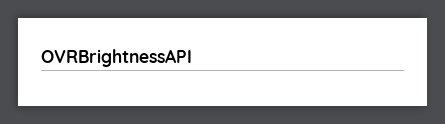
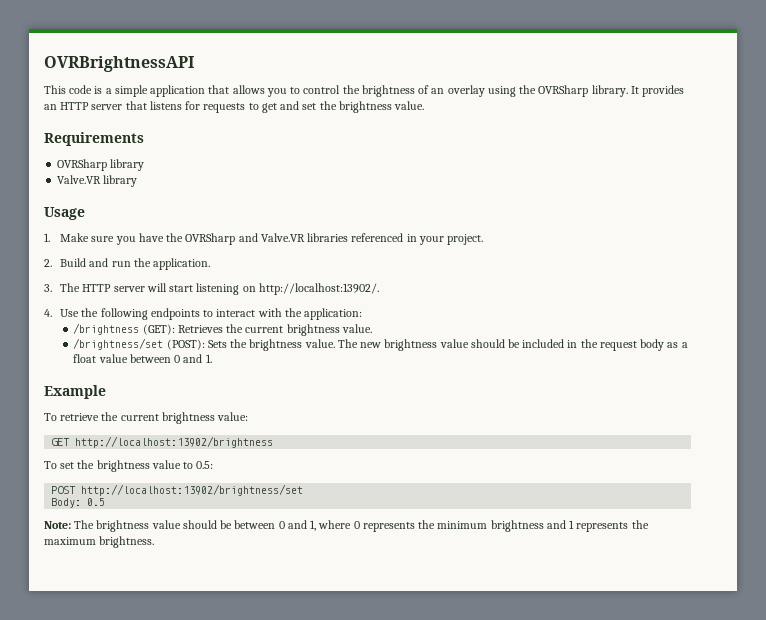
+ This code is a simple application that allows you to control the brightness of an overlay using the OVRSharp library. It provides an HTTP server that listens for requests to get and set the brightness value.
+ Requirements
+ OVRSharp library
+ Valve.VR library
+ Usage
+ 1. Make sure you have the OVRSharp and Valve.VR libraries referenced in your project.
+ 2. Build and run the application.
+ 3. The HTTP server will start listening on http://localhost:13902/.
+ 4. Use the following endpoints to interact with the application:
+ /brightness (GET): Retrieves the current brightness value.
+ /brightness/set (POST): Sets the brightness value. The new brightness value should be included in the request body as a float value between 0 and 1.
+ Example
+ To retrieve the current brightness value:
+ GET http://localhost:13902/brightness
+ To set the brightness value to 0.5:
+ POST http://localhost:13902/brightness/set
+ Body: 0.5
+ Note: The brightness value should be between 0 and 1, where 0 represents the minimum brightness and 1 represents the maximum brightness.

